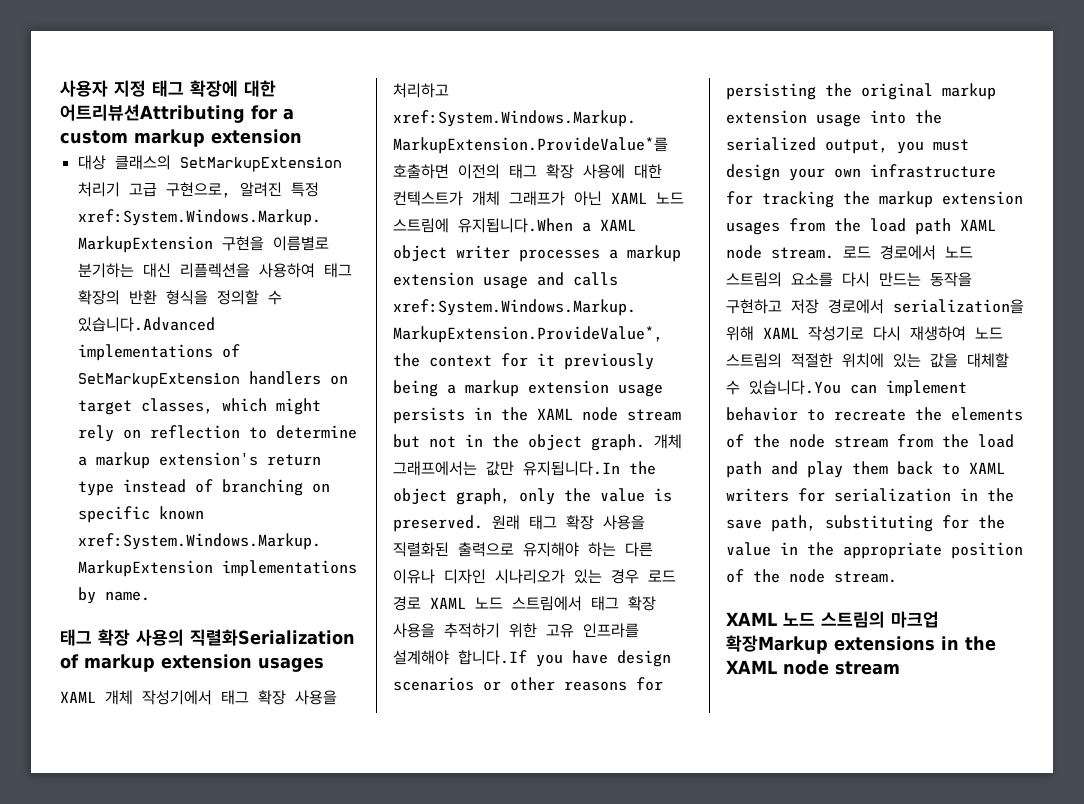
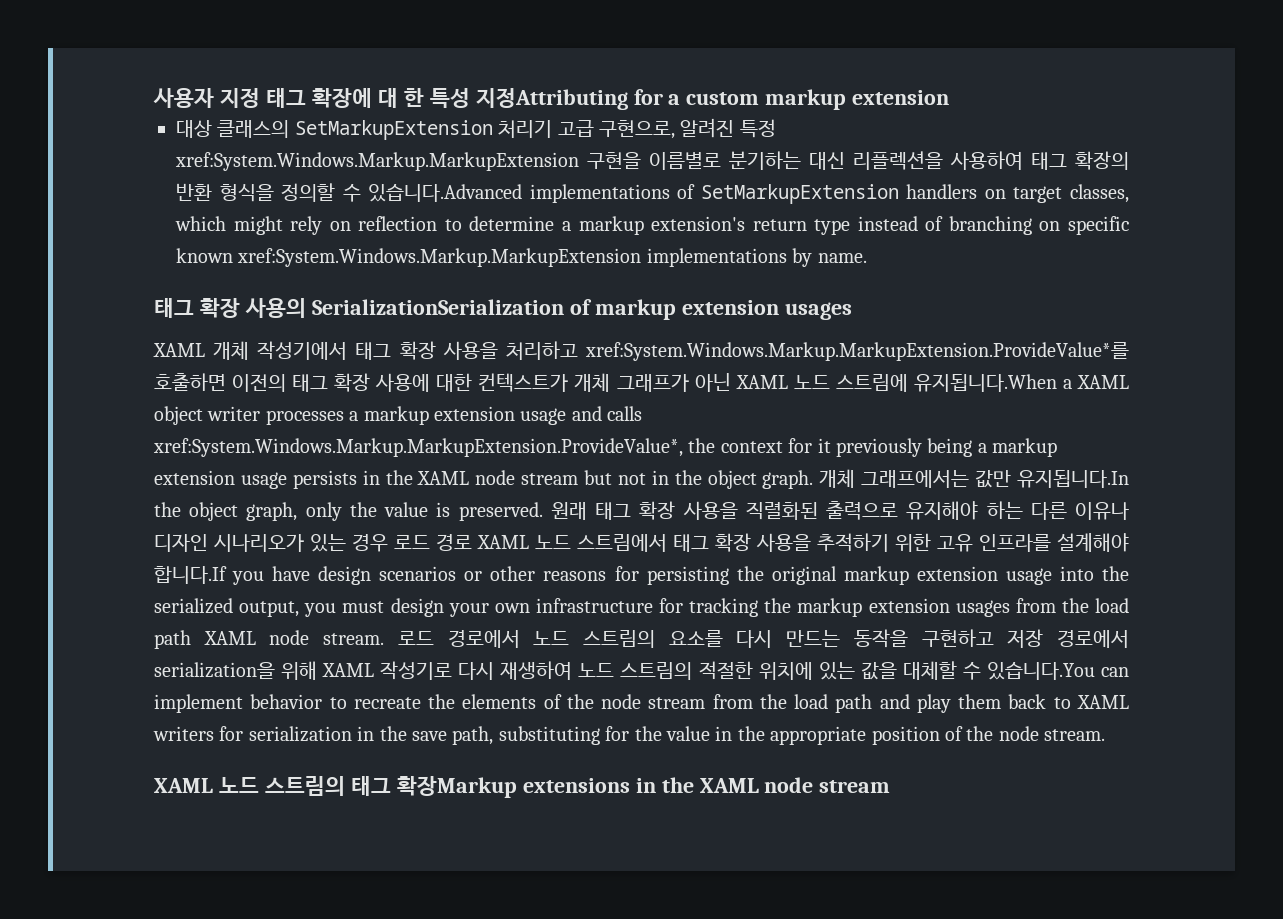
- 사용자 지정 태그 확장에 대한 어트리뷰션Attributing for a custom markup extension
+ 사용자 지정 태그 확장에 대 한 특성 지정Attributing for a custom markup extension
- 태그 확장 사용의 직렬화Serialization of markup extension usages
+ 태그 확장 사용의 SerializationSerialization of markup extension usages
- XAML 노드 스트림의 마크업 확장Markup extensions in the XAML node stream
+ XAML 노드 스트림의 태그 확장Markup extensions in the XAML node stream

